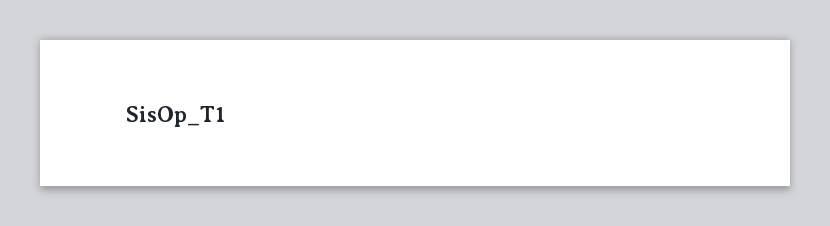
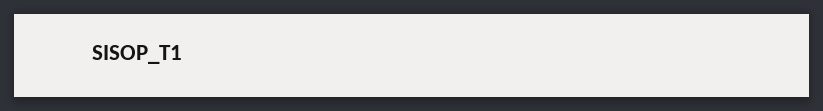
- SisOp_T1
+ SISOP_T1

